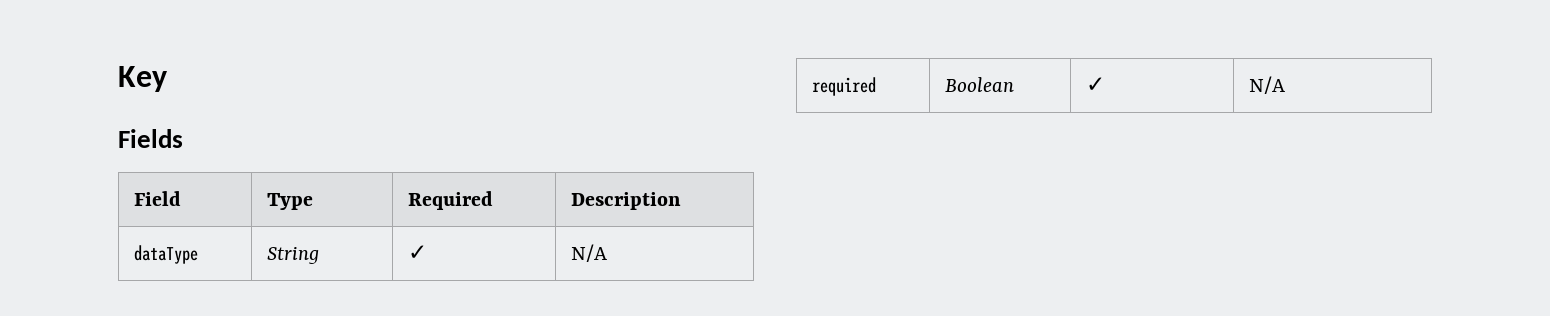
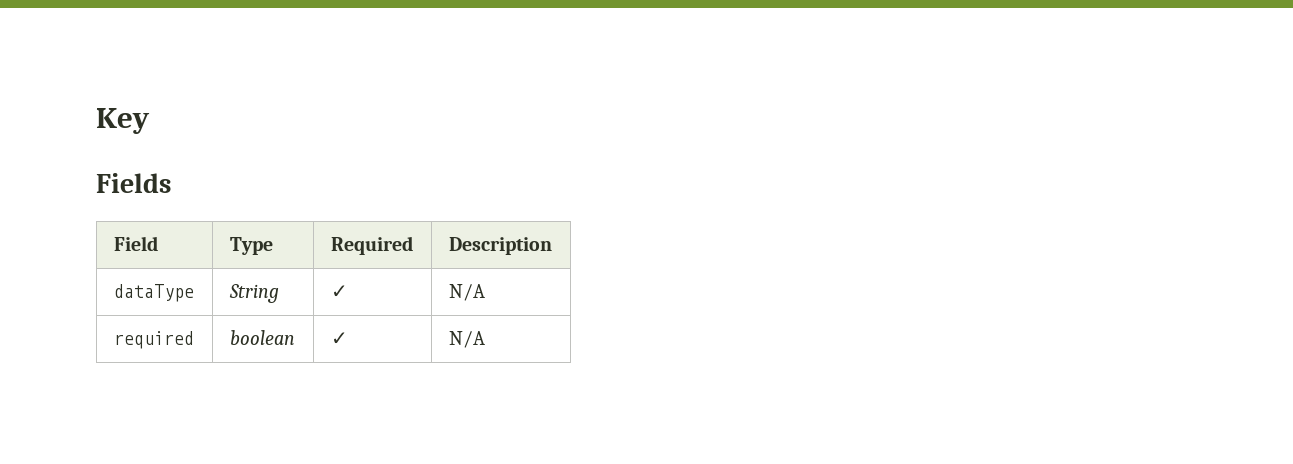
- required | Boolean | ✓ | N/A
+ required | boolean | ✓ | N/A

